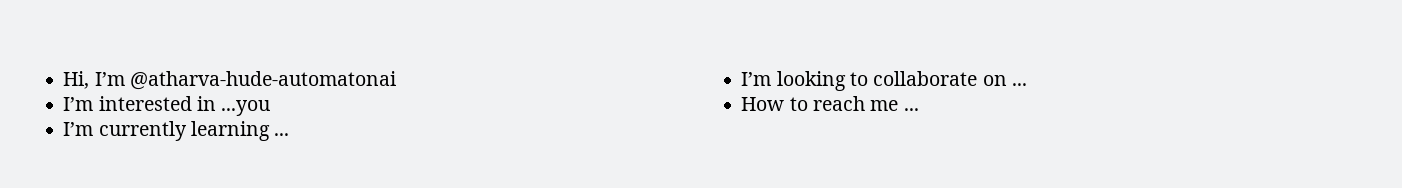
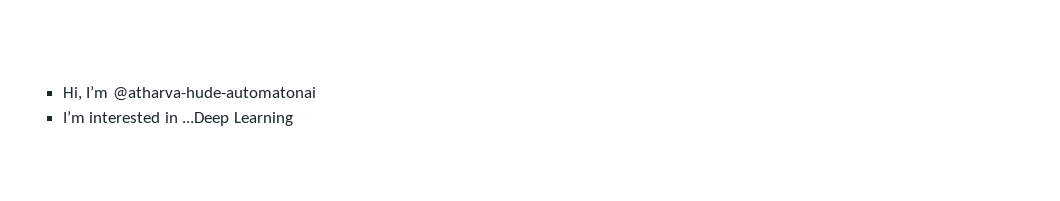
- I’m interested in ...you
- I’m currently learning ...
- I’m looking to collaborate on ...
- How to reach me ...
+ I’m interested in ...Deep Learning

